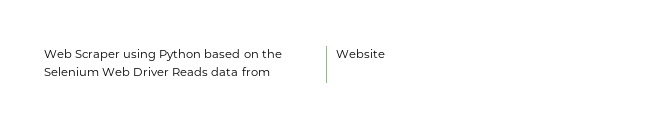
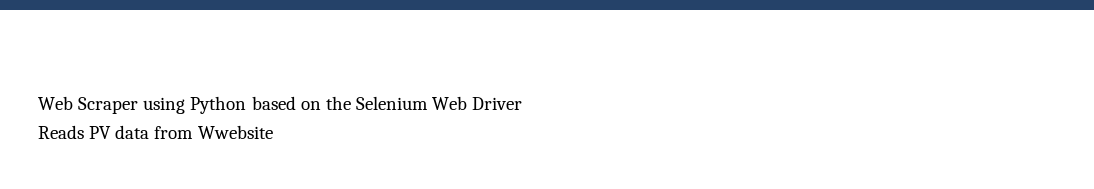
- Web Scraper using Python based on the Selenium Web Driver Reads data from Website
+ Web Scraper using Python based on the Selenium Web Driver
+ Reads PV data from Wwebsite

